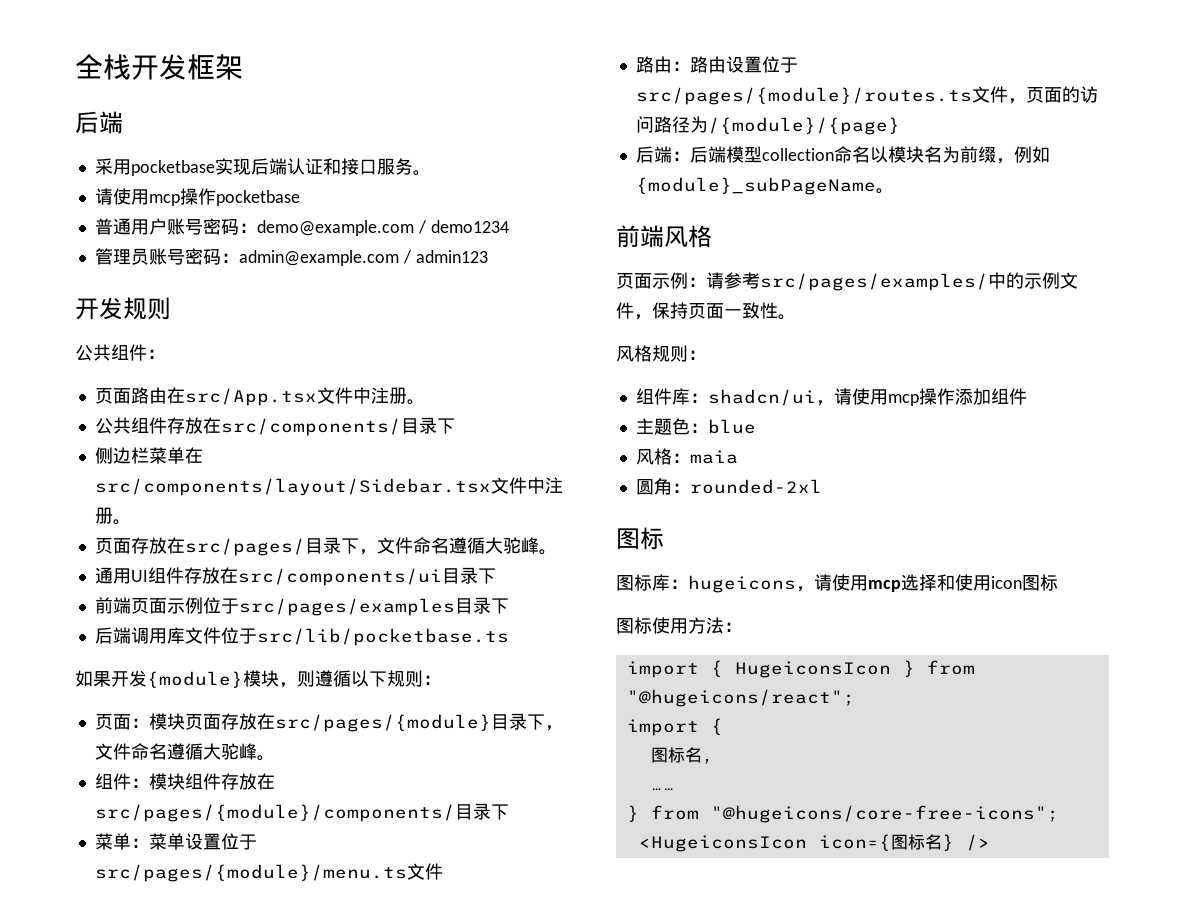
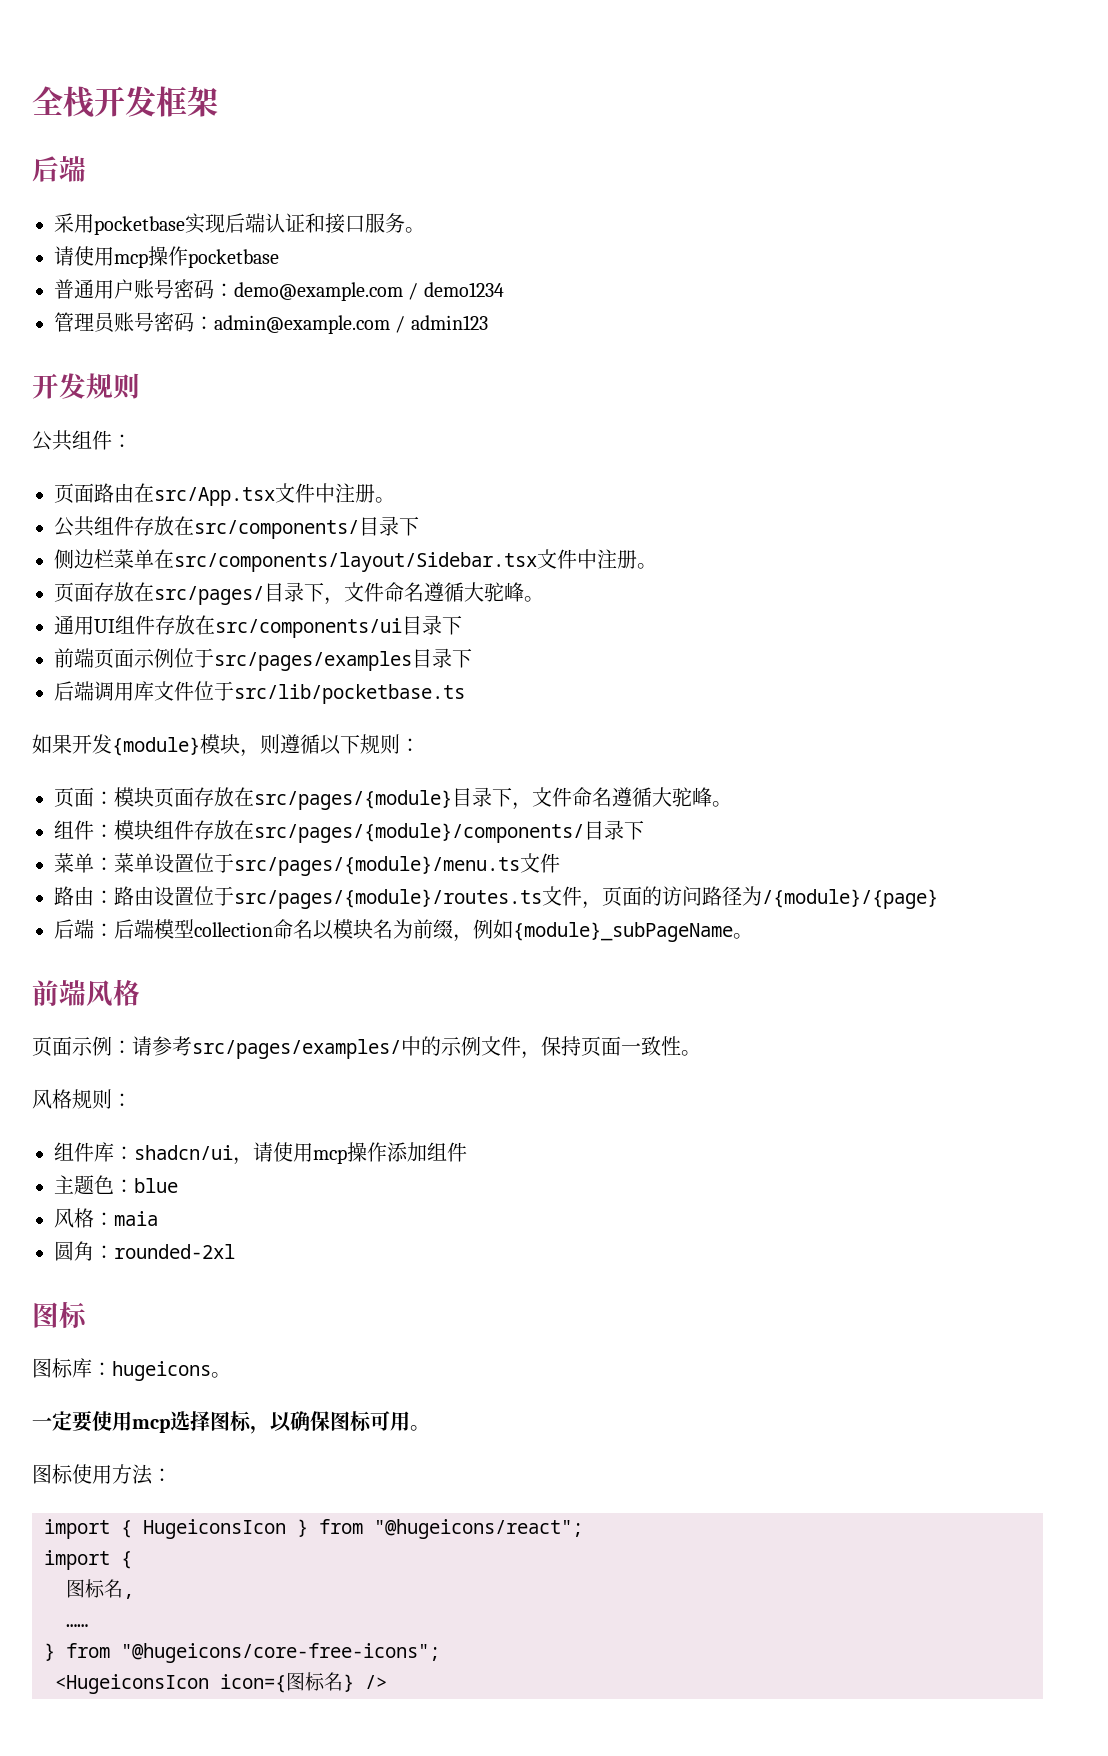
- 图标库：hugeicons，请使用mcp选择和使用icon图标
+ 图标库：hugeicons。
+ 一定要使用mcp选择图标，以确保图标可用。

